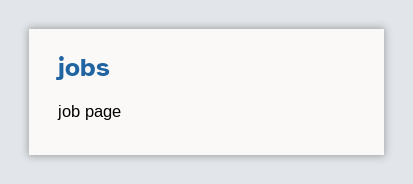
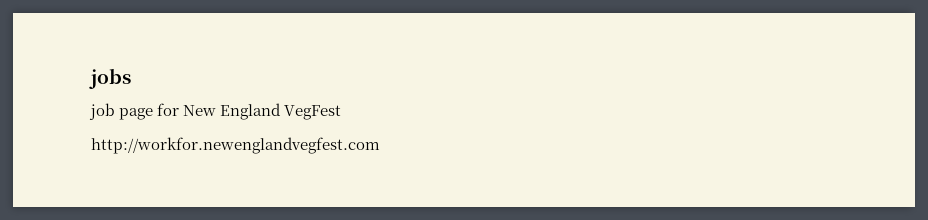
- job page
+ job page for New England VegFest
+ http://workfor.newenglandvegfest.com

